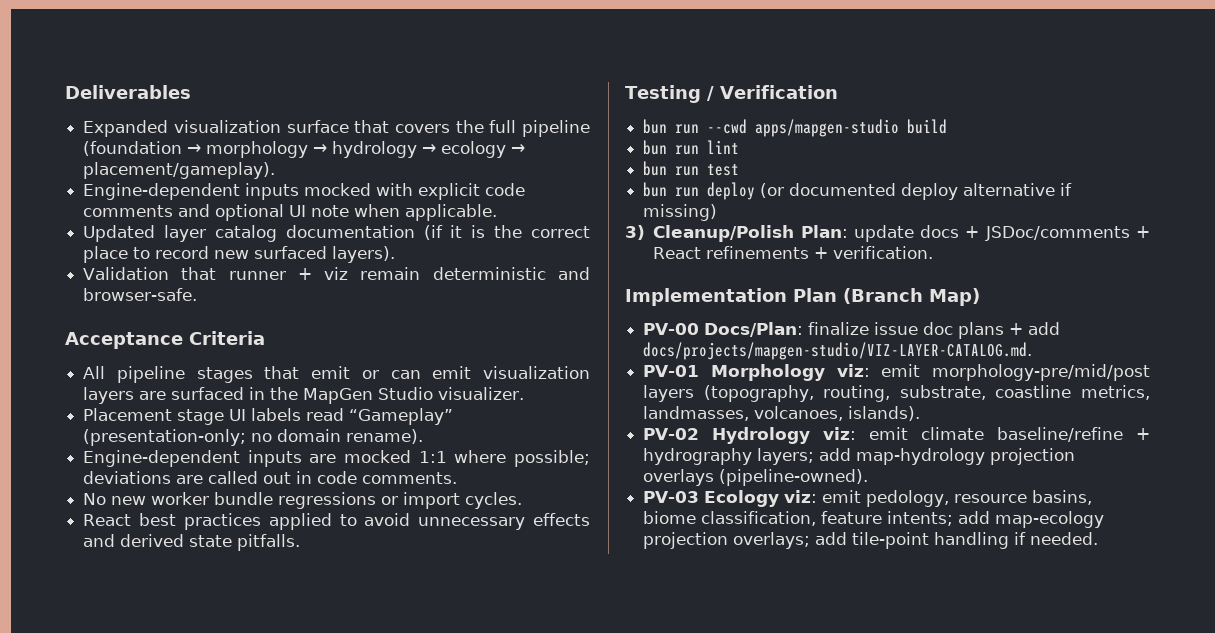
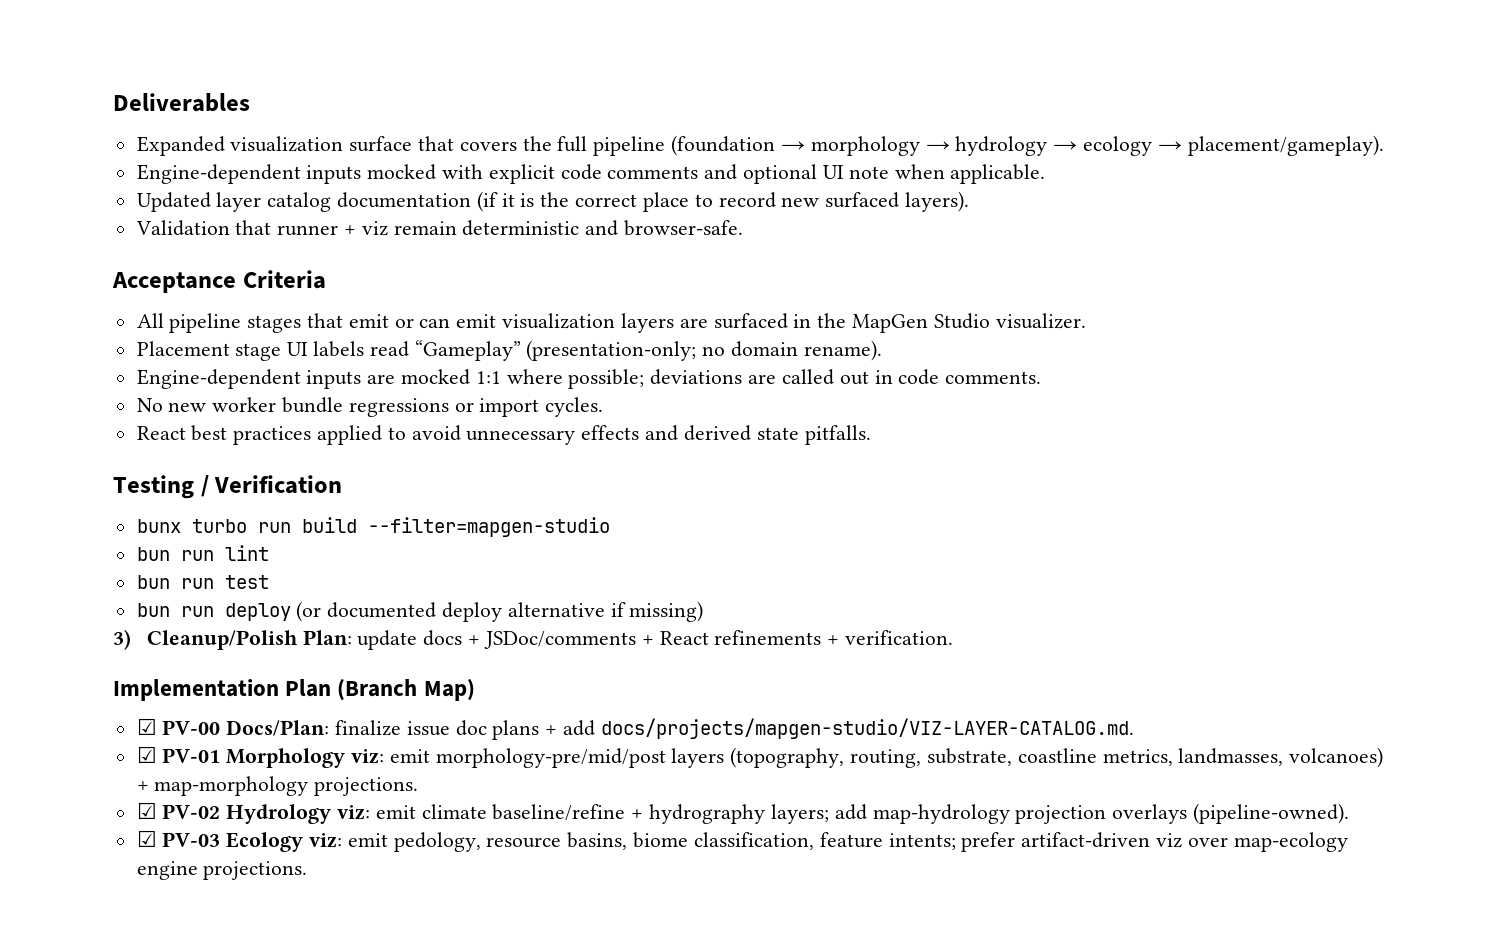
- bun run --cwd apps/mapgen-studio build
+ bunx turbo run build --filter=mapgen-studio
- PV-00 Docs/Plan: finalize issue doc plans + add docs/projects/mapgen-studio/VIZ-LAYER-CATALOG.md.
+ ☑ PV-00 Docs/Plan: finalize issue doc plans + add docs/projects/mapgen-studio/VIZ-LAYER-CATALOG.md.
- PV-01 Morphology viz: emit morphology-pre/mid/post layers (topography, routing, substrate, coastline metrics, landmasses, volcanoes, islands).
- PV-02 Hydrology viz: emit climate baseline/refine + hydrography layers; add map-hydrology projection overlays (pipeline-owned).
+ ☑ PV-01 Morphology viz: emit morphology-pre/mid/post layers (topography, routing, substrate, coastline metrics, landmasses, volcanoes) + map-morphology projections.
+ ☑ PV-02 Hydrology viz: emit climate baseline/refine + hydrography layers; add map-hydrology projection overlays (pipeline-owned).
- PV-03 Ecology viz: emit pedology, resource basins, biome classification, feature intents; add map-ecology projection overlays; add tile-point handling if needed.
+ ☑ PV-03 Ecology viz: emit pedology, resource basins, biome classification, feature intents; prefer artifact-driven viz over map-ecology engine projections.

